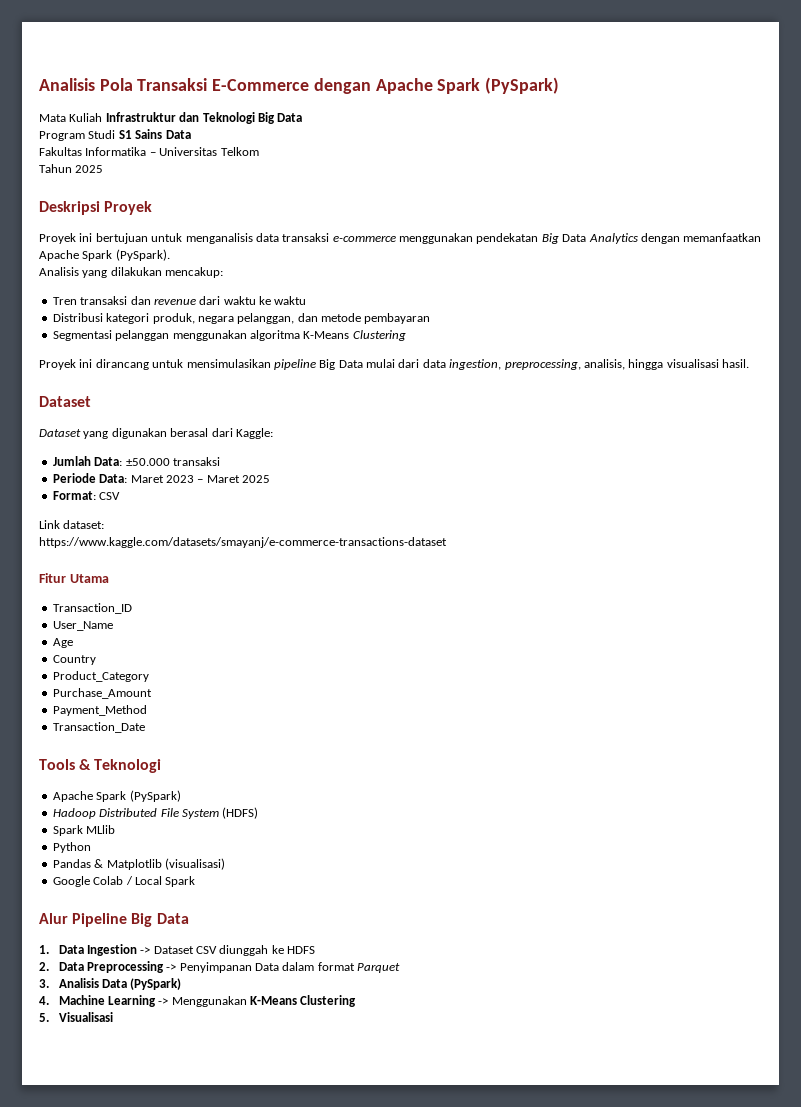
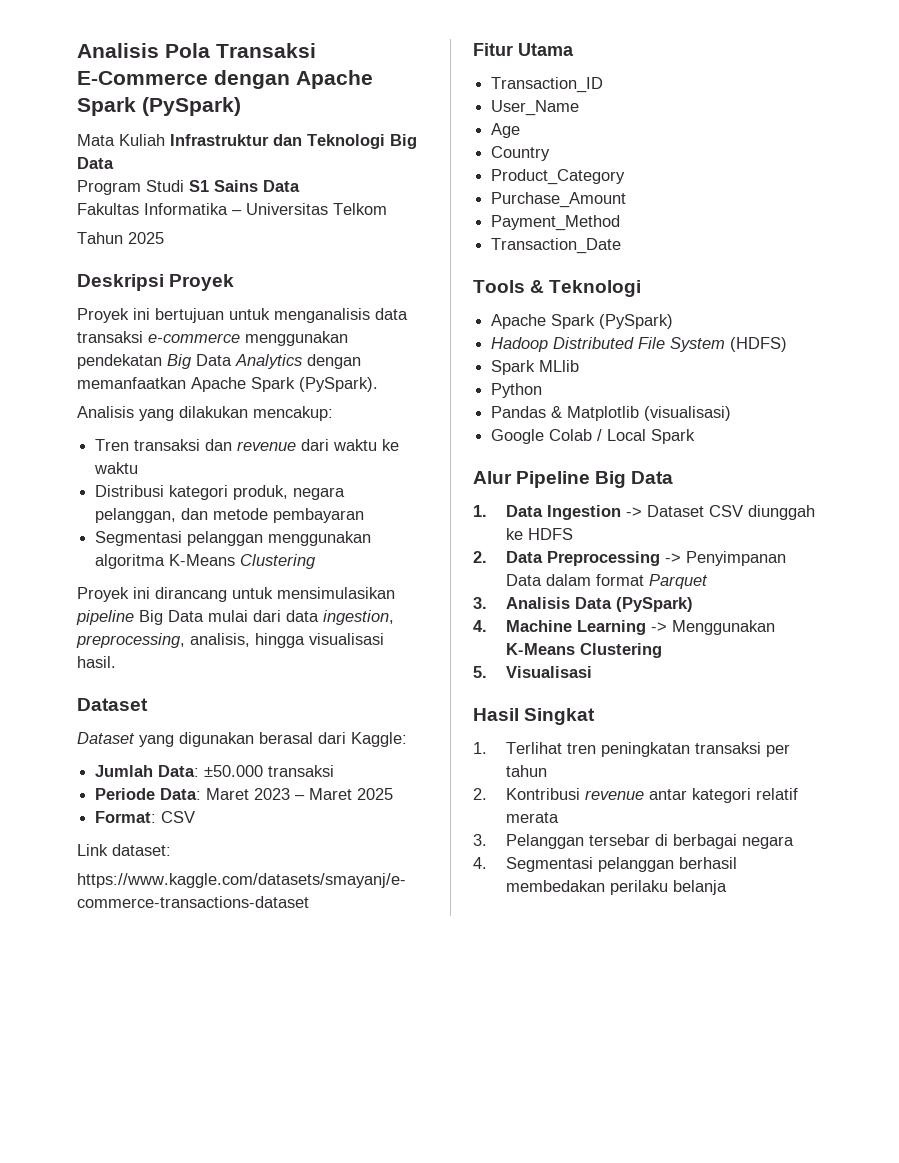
+ Hasil Singkat
+ 1. Terlihat tren peningkatan transaksi per tahun
+ 2. Kontribusi revenue antar kategori relatif merata
+ 3. Pelanggan tersebar di berbagai negara
+ 4. Segmentasi pelanggan berhasil membedakan perilaku belanja

